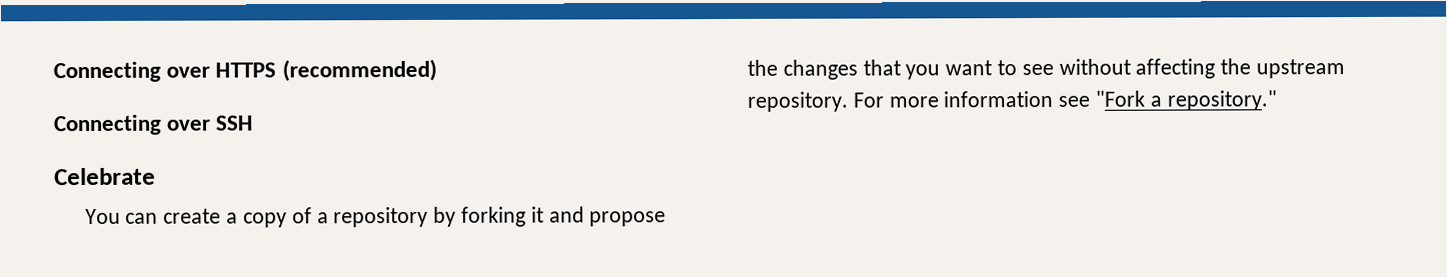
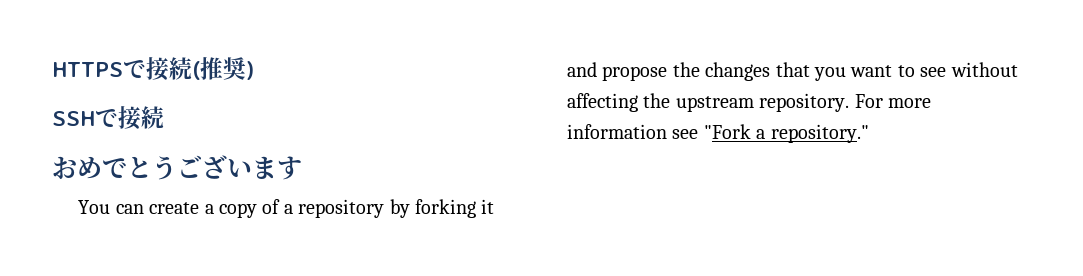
- Connecting over HTTPS (recommended)
- Connecting over SSH
- Celebrate
+ HTTPSで接続(推奨)
+ SSHで接続
+ おめでとうございます

